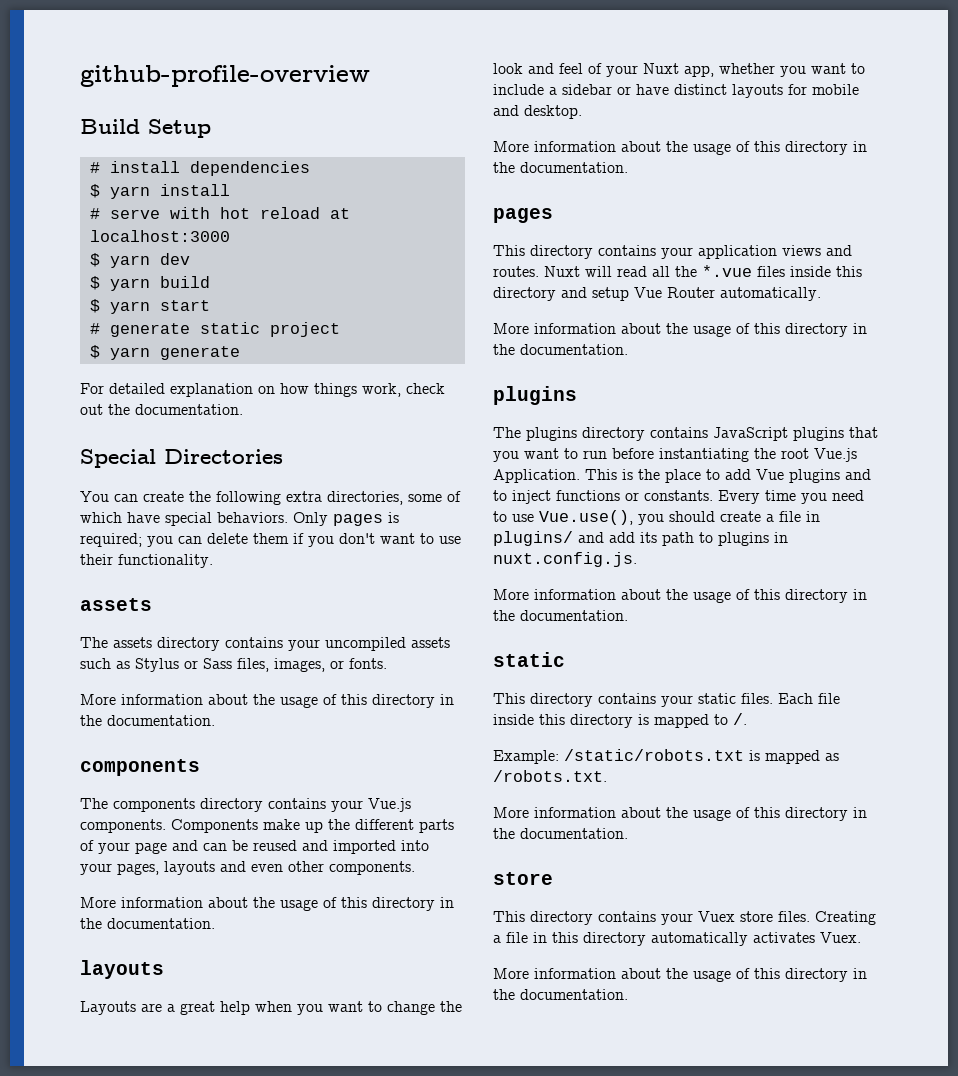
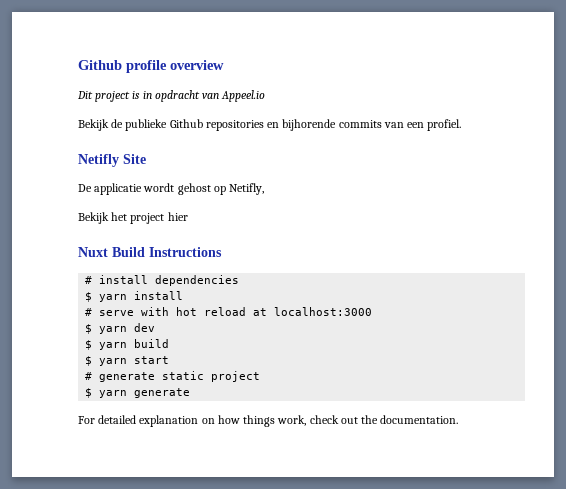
- github-profile-overview
- Build Setup
+ Github profile overview
+ Dit project is in opdracht van Appeel.io
+ Bekijk de publieke Github repositories en bijhorende commits van een profiel.
+ Netifly Site
+ De applicatie wordt gehost op Netifly,
+ Bekijk het project hier
+ Nuxt Build Instructions
- Special Directories
- You can create the following extra directories, some of which have special behaviors. Only pages is required; you can delete them if you don't want to use their functionality.
- assets
- The assets directory contains your uncompiled assets such as Stylus or Sass files, images, or fonts.
- More information about the usage of this directory in the documentation.
- components
- The components directory contains your Vue.js components. Components make up the different parts of your page and can be reused and imported into your pages, layouts and even other components.
- More information about the usage of this directory in the documentation.
- layouts
- Layouts are a great help when you want to change the look and feel of your Nuxt app, whether you want to include a sidebar or have distinct layouts for mobile and desktop.
- More information about the usage of this directory in the documentation.
- pages
- This directory contains your application views and routes. Nuxt will read all the *.vue files inside this directory and setup Vue Router automatically.
- More information about the usage of this directory in the documentation.
- plugins
- The plugins directory contains JavaScript plugins that you want to run before instantiating the root Vue.js Application. This is the place to add Vue plugins and to inject functions or constants. Every time you need to use Vue.use(), you should create a file in plugins/ and add its path to plugins in nuxt.config.js.
- More information about the usage of this directory in the documentation.
- static
- This directory contains your static files. Each file inside this directory is mapped to /.
- Example: /static/robots.txt is mapped as /robots.txt.
- More information about the usage of this directory in the documentation.
- store
- This directory contains your Vuex store files. Creating a file in this directory automatically activates Vuex.
- More information about the usage of this directory in the documentation.

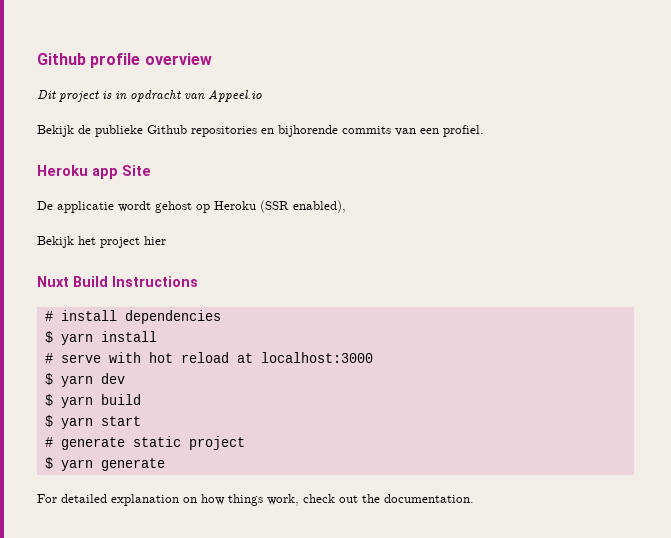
- Netifly Site
+ Heroku app Site
- De applicatie wordt gehost op Netifly,
+ De applicatie wordt gehost op Heroku (SSR enabled),

